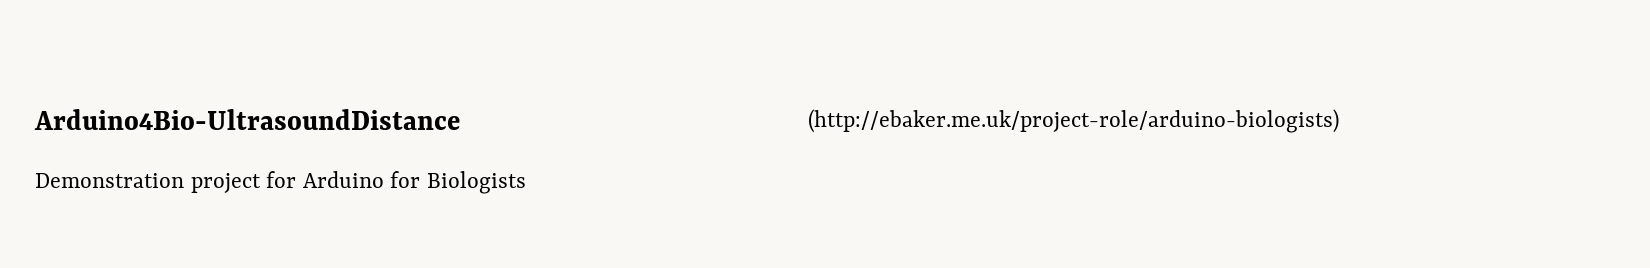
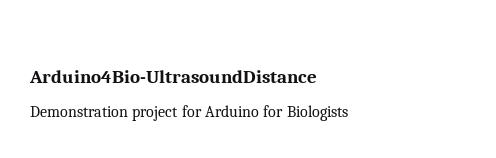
- Demonstration project for Arduino for Biologists (http://ebaker.me.uk/project-role/arduino-biologists)
+ Demonstration project for Arduino for Biologists

